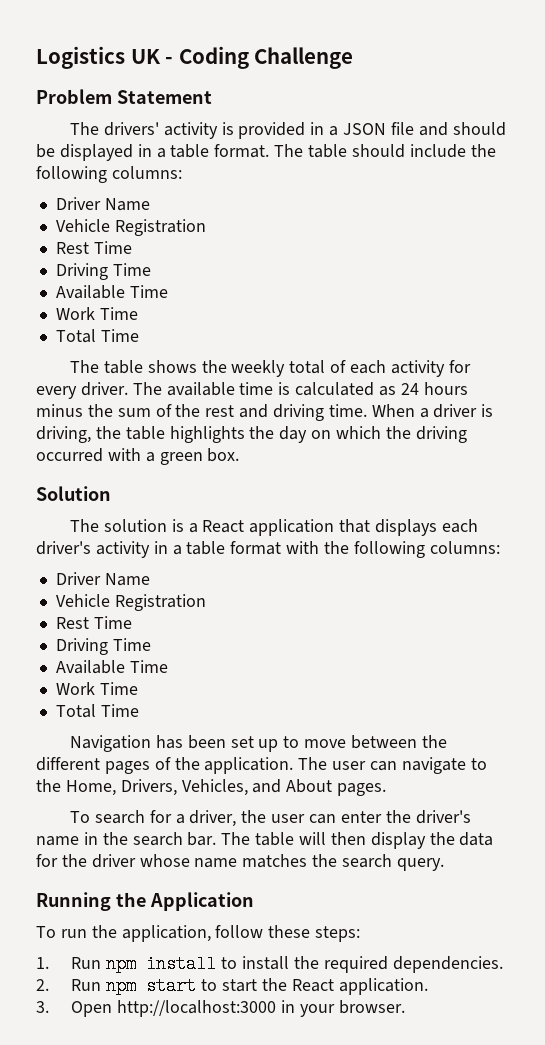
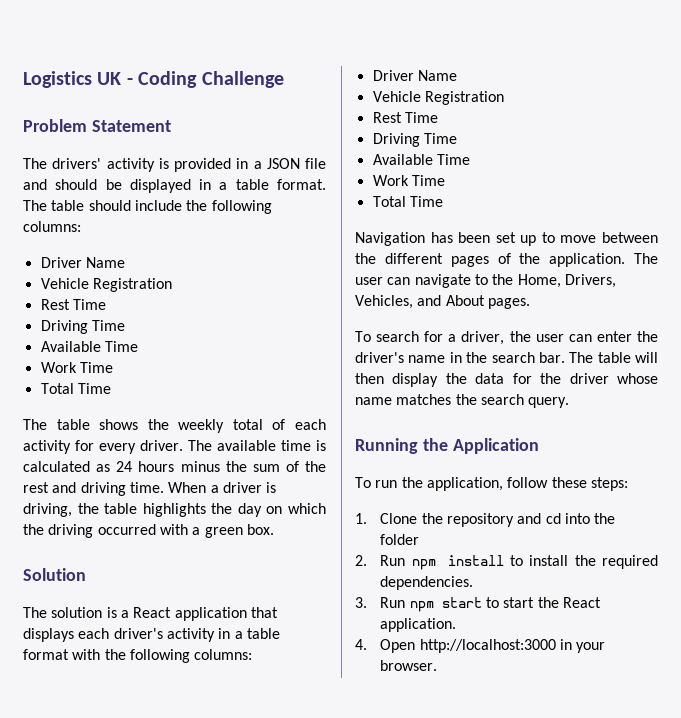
- 1. Run npm install to install the required dependencies.
+ 1. Clone the repository and cd into the folder
+ 2. Run npm install to install the required dependencies.
- 2. Run npm start to start the React application.
+ 3. Run npm start to start the React application.
- 3. Open http://localhost:3000 in your browser.
+ 4. Open http://localhost:3000 in your browser.

